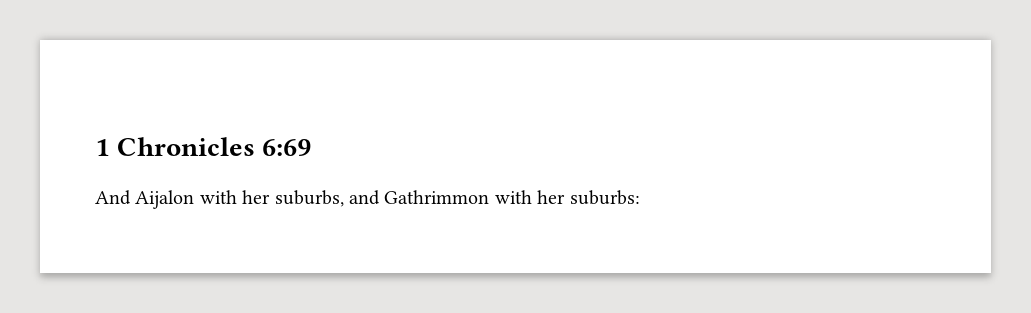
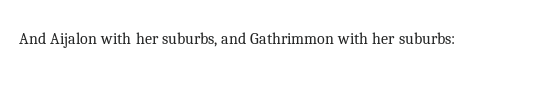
- 1 Chronicles 6:69

